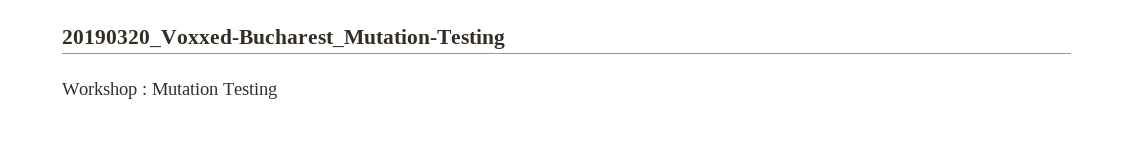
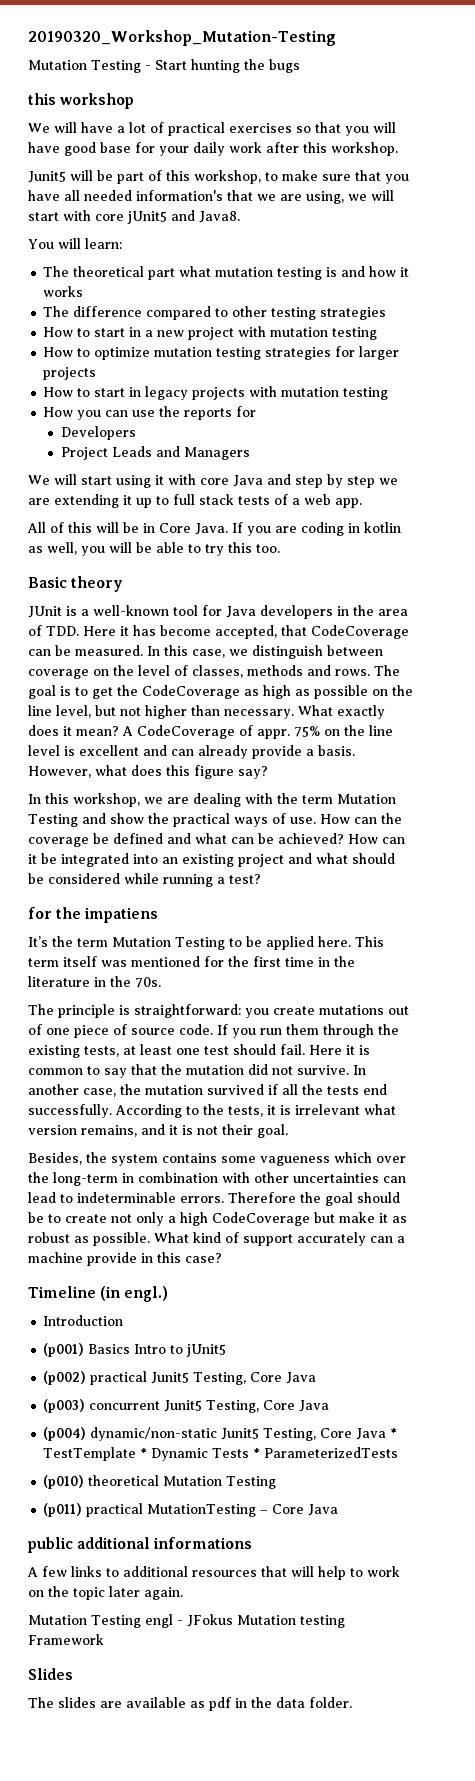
- 20190320_Voxxed-Bucharest_Mutation-Testing
- Workshop : Mutation Testing
+ 20190320_Workshop_Mutation-Testing
+ Mutation Testing - Start hunting the bugs
+ this workshop
+ We will have a lot of practical exercises so that you will have good base for your daily work after this workshop.
+ Junit5 will be part of this workshop, to make sure that you have all needed information's that we are using, we will start with core jUnit5 and Java8.
+ You will learn:
+ The theoretical part what mutation testing is and how it works
+ The difference compared to other testing strategies
+ How to start in a new project with mutation testing
+ How to optimize mutation testing strategies for larger projects
+ How to start in legacy projects with mutation testing
+ How you can use the reports for
+ Developers
+ Project Leads and Managers
+ We will start using it with core Java and step by step we are extending it up to full stack tests of a web app.
+ All of this will be in Core Java. If you are coding in kotlin as well, you will be able to try this too.
+ Basic theory
+ JUnit is a well-known tool for Java developers in the area of TDD. Here it has become accepted, that CodeCoverage can be measured. In this case, we distinguish between coverage on the level of classes, methods and rows. The goal is to get the CodeCoverage as high as possible on the line level, but not higher than necessary. What exactly does it mean? A CodeCoverage of appr. 75% on the line level is excellent and can already provide a basis. However, what does this figure say?
+ In this workshop, we are dealing with the term Mutation Testing and show the practical ways of use. How can the coverage be defined and what can be achieved? How can it be integrated into an existing project and what should be considered while running a test?
+ for the impatiens
+ It’s the term Mutation Testing to be applied here. This term itself was mentioned for the first time in the literature in the 70s.
+ The principle is straightforward: you create mutations out of one piece of source code. If you run them through the existing tests, at least one test should fail. Here it is common to say that the mutation did not survive. In another case, the mutation survived if all the tests end successfully. According to the tests, it is irrelevant what version remains, and it is not their goal.
+ Besides, the system contains some vagueness which over the long-term in combination with other uncertainties can lead to indeterminable errors. Therefore the goal should be to create not only a high CodeCoverage but make it as robust as possible. What kind of support accurately can a machine provide in this case?
+ Timeline (in engl.)
+ Introduction
+ (p001) Basics Intro to jUnit5
+ (p002) practical Junit5 Testing, Core Java
+ (p003) concurrent Junit5 Testing, Core Java
+ (p004) dynamic/non-static Junit5 Testing, Core Java * TestTemplate * Dynamic Tests * ParameterizedTests
+ (p010) theoretical Mutation Testing
+ (p011) practical MutationTesting – Core Java
+ public additional informations
+ A few links to additional resources that will help to work on the topic later again.
+ Mutation Testing engl - JFokus Mutation testing Framework
+ Slides
+ The slides are available as pdf in the data folder.

